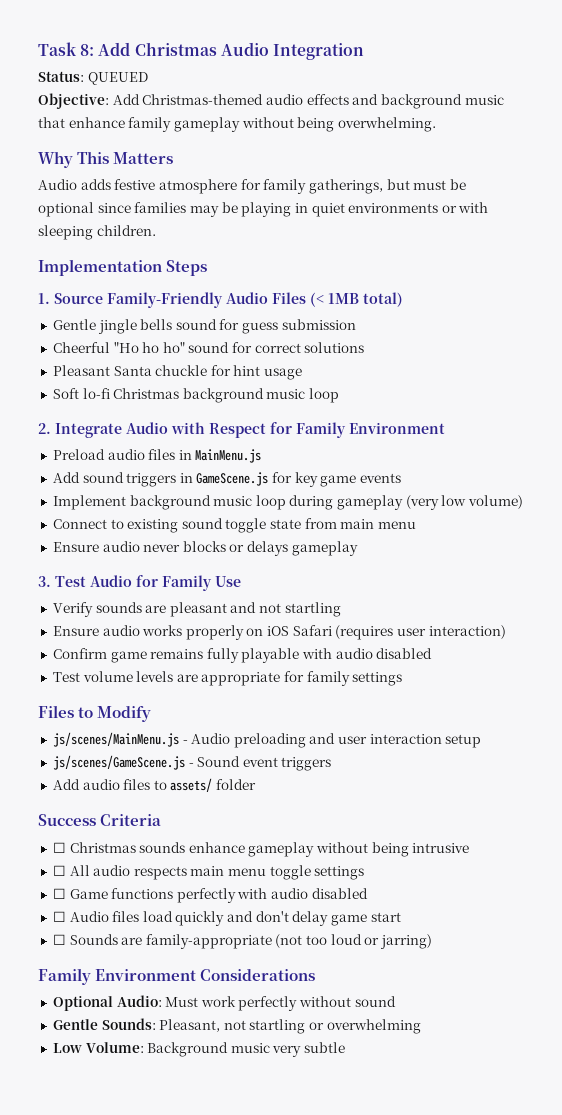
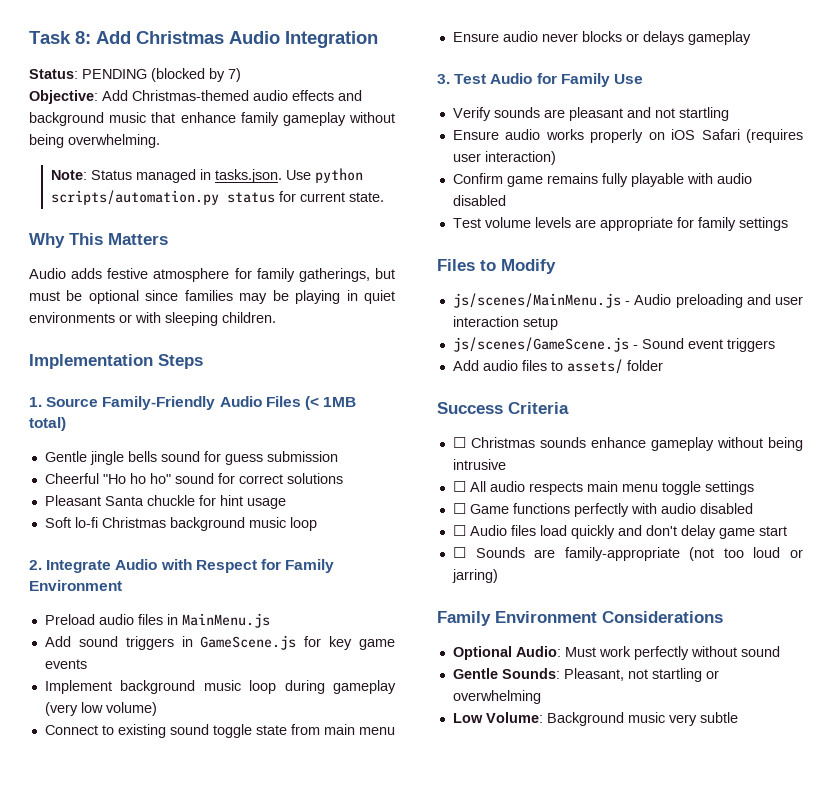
- Status: QUEUED
+ Status: PENDING (blocked by 7)
+ Note: Status managed in tasks.json. Use python scripts/automation.py status for current state.

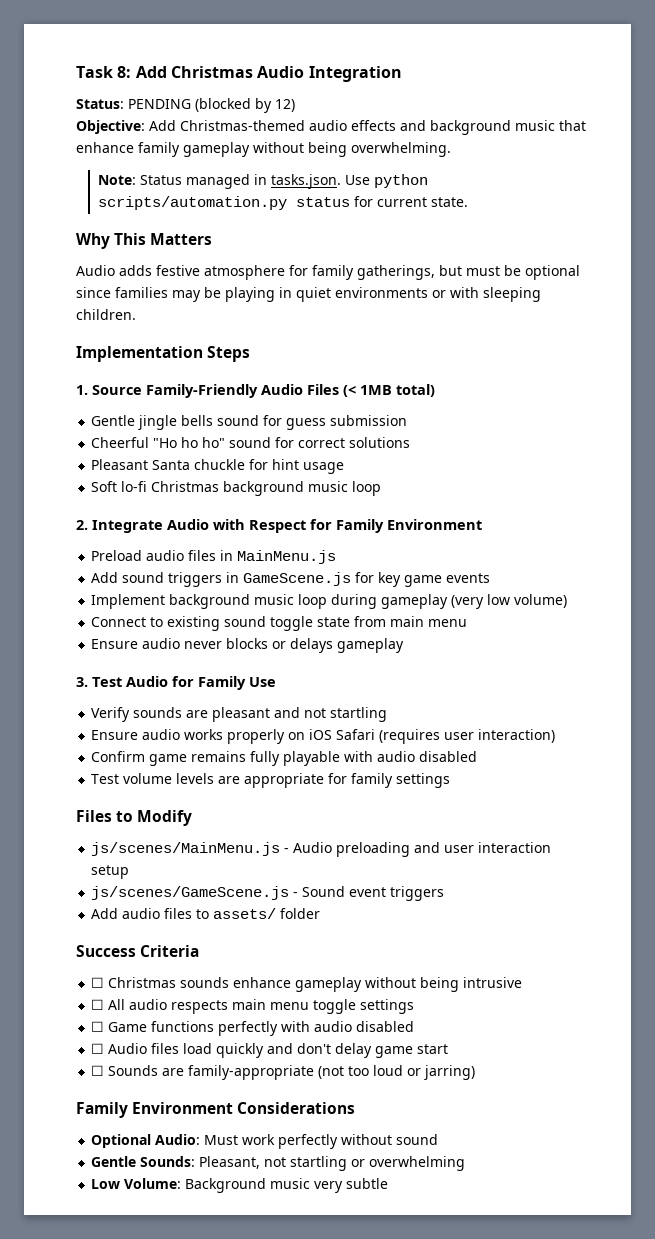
- Status: PENDING (blocked by 7)
+ Status: PENDING (blocked by 12)

